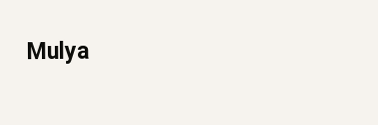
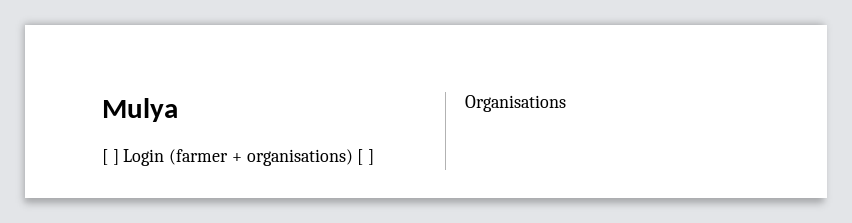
+ [ ] Login (farmer + organisations) [ ] Organisations

